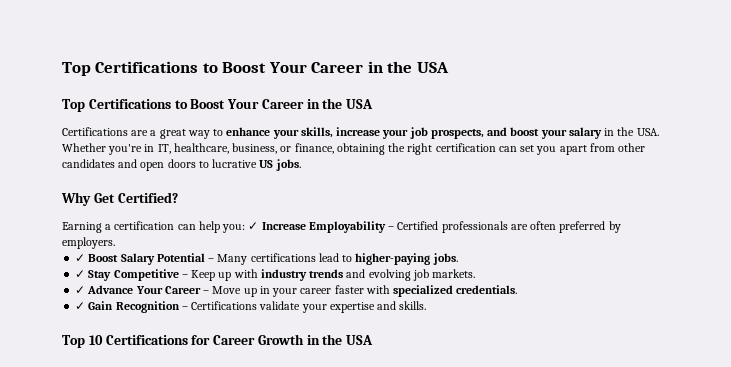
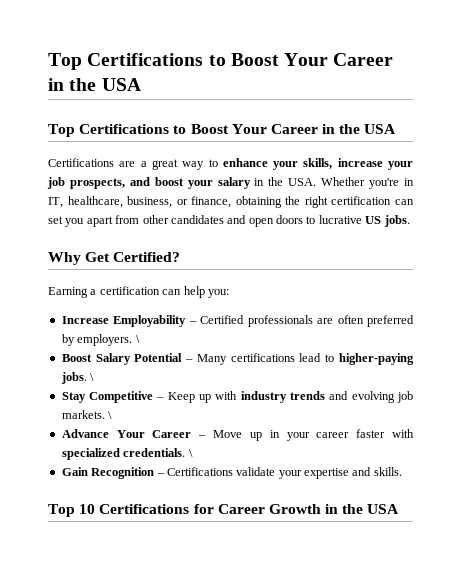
- Earning a certification can help you: ✓ Increase Employability – Certified professionals are often preferred by employers.
- ✓ Boost Salary Potential – Many certifications lead to higher-paying jobs.
- ✓ Stay Competitive – Keep up with industry trends and evolving job markets.
- ✓ Advance Your Career – Move up in your career faster with specialized credentials.
- ✓ Gain Recognition – Certifications validate your expertise and skills.
+ Earning a certification can help you:
+ Increase Employability – Certified professionals are often preferred by employers. \
+ Boost Salary Potential – Many certifications lead to higher-paying jobs. \
+ Stay Competitive – Keep up with industry trends and evolving job markets. \
+ Advance Your Career – Move up in your career faster with specialized credentials. \
+ Gain Recognition – Certifications validate your expertise and skills.

